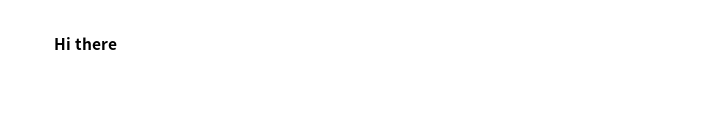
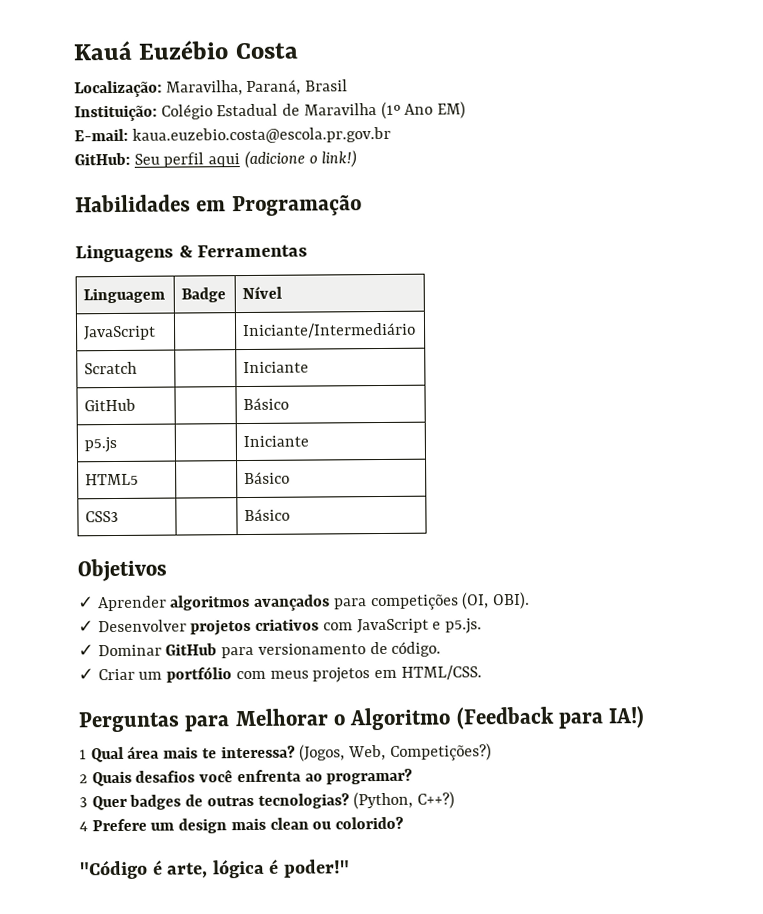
- Hi there
+ Kauá Euzébio Costa
+ Localização: Maravilha, Paraná, Brasil
+ Instituição: Colégio Estadual de Maravilha (1º Ano EM)
+ E-mail: kaua.euzebio.costa@escola.pr.gov.br
+ GitHub: Seu perfil aqui (adicione o link!)
+ Habilidades em Programação
+ Linguagens & Ferramentas
+ Linguagem | Badge | Nível
+ JavaScript | | Iniciante/Intermediário
+ Scratch | | Iniciante
+ GitHub | | Básico
+ p5.js | | Iniciante
+ HTML5 | | Básico
+ CSS3 | | Básico
+ Objetivos
+ ✓ Aprender algoritmos avançados para competições (OI, OBI).
+ ✓ Desenvolver projetos criativos com JavaScript e p5.js.
+ ✓ Dominar GitHub para versionamento de código.
+ ✓ Criar um portfólio com meus projetos em HTML/CSS.
+ Perguntas para Melhorar o Algoritmo (Feedback para IA!)
+ 1 Qual área mais te interessa? (Jogos, Web, Competições?)
+ 2 Quais desafios você enfrenta ao programar?
+ 3 Quer badges de outras tecnologias? (Python, C++?)
+ 4 Prefere um design mais clean ou colorido?
+ "Código é arte, lógica é poder!"

